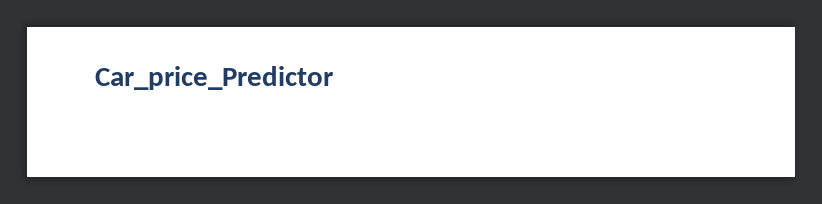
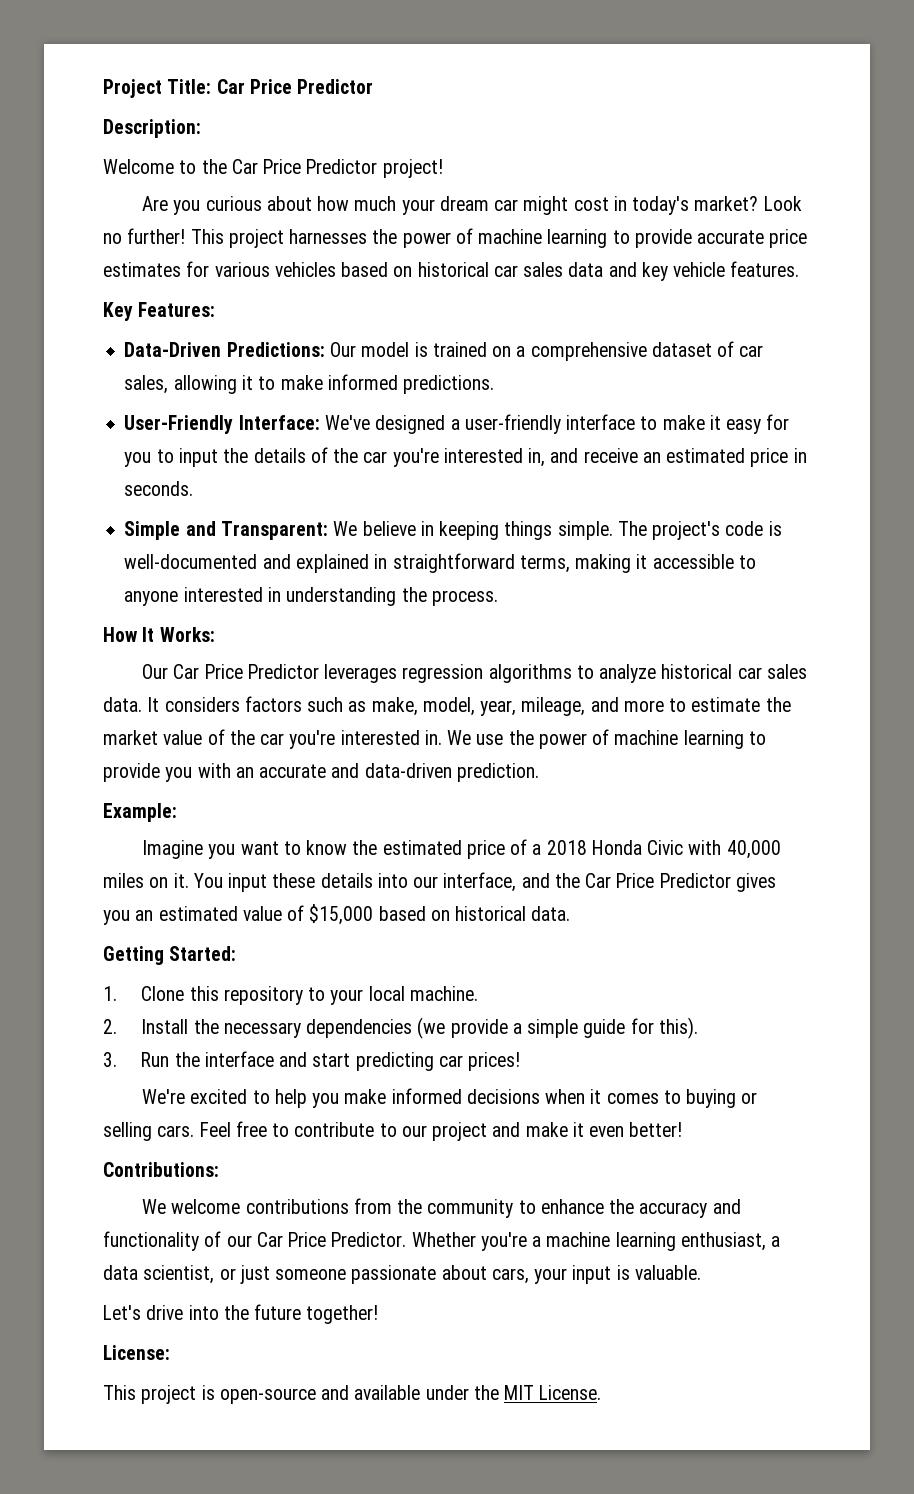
- Car_price_Predictor
+ Project Title: Car Price Predictor
+ Description:
+ Welcome to the Car Price Predictor project!
+ Are you curious about how much your dream car might cost in today's market? Look no further! This project harnesses the power of machine learning to provide accurate price estimates for various vehicles based on historical car sales data and key vehicle features.
+ Key Features:
+ Data-Driven Predictions: Our model is trained on a comprehensive dataset of car sales, allowing it to make informed predictions.
+ User-Friendly Interface: We've designed a user-friendly interface to make it easy for you to input the details of the car you're interested in, and receive an estimated price in seconds.
+ Simple and Transparent: We believe in keeping things simple. The project's code is well-documented and explained in straightforward terms, making it accessible to anyone interested in understanding the process.
+ How It Works:
+ Our Car Price Predictor leverages regression algorithms to analyze historical car sales data. It considers factors such as make, model, year, mileage, and more to estimate the market value of the car you're interested in. We use the power of machine learning to provide you with an accurate and data-driven prediction.
+ Example:
+ Imagine you want to know the estimated price of a 2018 Honda Civic with 40,000 miles on it. You input these details into our interface, and the Car Price Predictor gives you an estimated value of $15,000 based on historical data.
+ Getting Started:
+ 1. Clone this repository to your local machine.
+ 2. Install the necessary dependencies (we provide a simple guide for this).
+ 3. Run the interface and start predicting car prices!
+ We're excited to help you make informed decisions when it comes to buying or selling cars. Feel free to contribute to our project and make it even better!
+ Contributions:
+ We welcome contributions from the community to enhance the accuracy and functionality of our Car Price Predictor. Whether you're a machine learning enthusiast, a data scientist, or just someone passionate about cars, your input is valuable.
+ Let's drive into the future together!
+ License:
+ This project is open-source and available under the MIT License.

